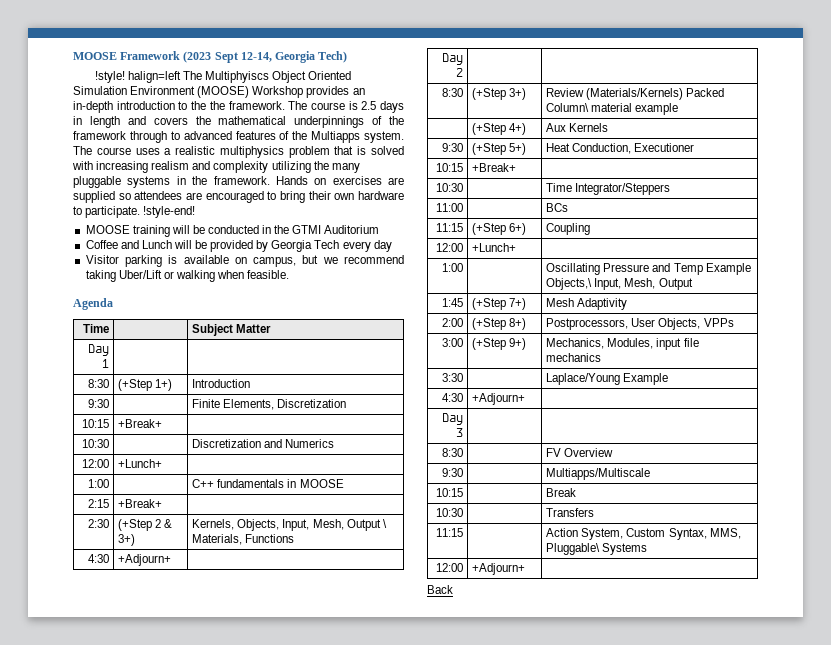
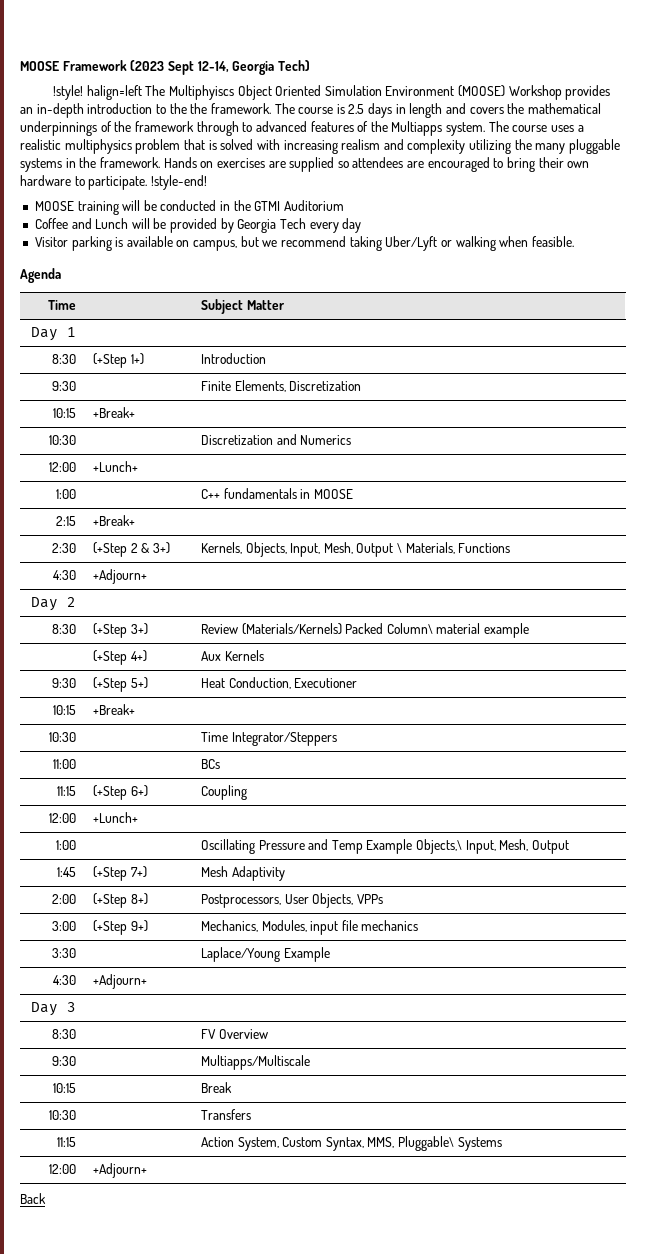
- Visitor parking is available on campus, but we recommend taking Uber/Lift or walking when feasible.
+ Visitor parking is available on campus, but we recommend taking Uber/Lyft or walking when feasible.

